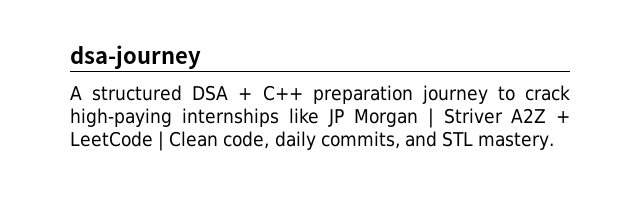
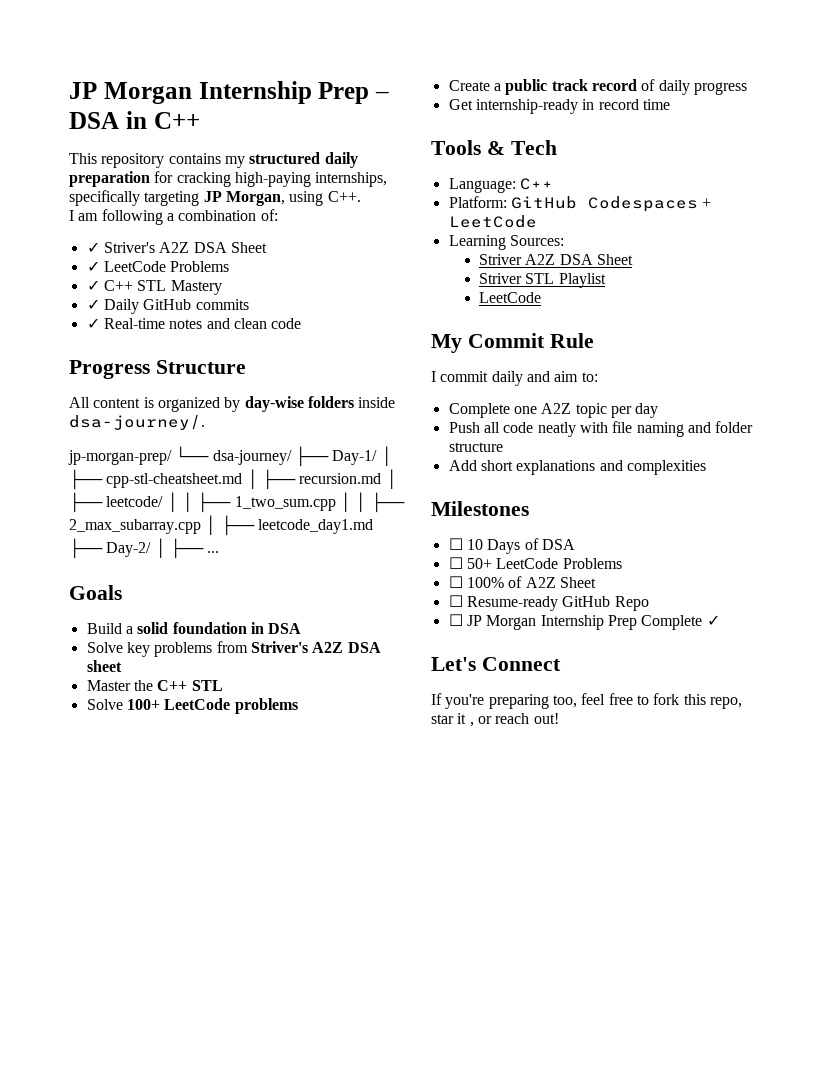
- dsa-journey
- A structured DSA + C++ preparation journey to crack high-paying internships like JP Morgan | Striver A2Z + LeetCode | Clean code, daily commits, and STL mastery.
+ JP Morgan Internship Prep – DSA in C++
+ This repository contains my structured daily preparation for cracking high-paying internships, specifically targeting JP Morgan, using C++.
+ I am following a combination of:
+ ✓ Striver's A2Z DSA Sheet
+ ✓ LeetCode Problems
+ ✓ C++ STL Mastery
+ ✓ Daily GitHub commits
+ ✓ Real-time notes and clean code
+ Progress Structure
+ All content is organized by day-wise folders inside dsa-journey/.
+ jp-morgan-prep/ └── dsa-journey/ ├── Day-1/ │ ├── cpp-stl-cheatsheet.md │ ├── recursion.md │ ├── leetcode/ │ │ ├── 1_two_sum.cpp │ │ ├── 2_max_subarray.cpp │ ├── leetcode_day1.md ├── Day-2/ │ ├── ...
+ Goals
+ Build a solid foundation in DSA
+ Solve key problems from Striver's A2Z DSA sheet
+ Master the C++ STL
+ Solve 100+ LeetCode problems
+ Create a public track record of daily progress
+ Get internship-ready in record time
+ Tools & Tech
+ Language: C++
+ Platform: GitHub Codespaces + LeetCode
+ Learning Sources:
+ Striver A2Z DSA Sheet
+ Striver STL Playlist
+ LeetCode
+ My Commit Rule
+ I commit daily and aim to:
+ Complete one A2Z topic per day
+ Push all code neatly with file naming and folder structure
+ Add short explanations and complexities
+ Milestones
+ ☐ 10 Days of DSA
+ ☐ 50+ LeetCode Problems
+ ☐ 100% of A2Z Sheet
+ ☐ Resume-ready GitHub Repo
+ ☐ JP Morgan Internship Prep Complete ✓
+ Let's Connect
+ If you're preparing too, feel free to fork this repo, star it , or reach out!

